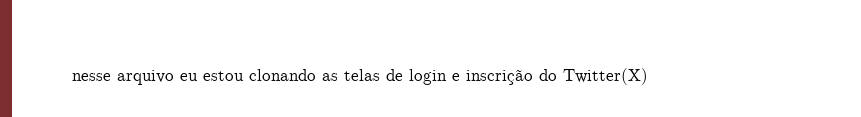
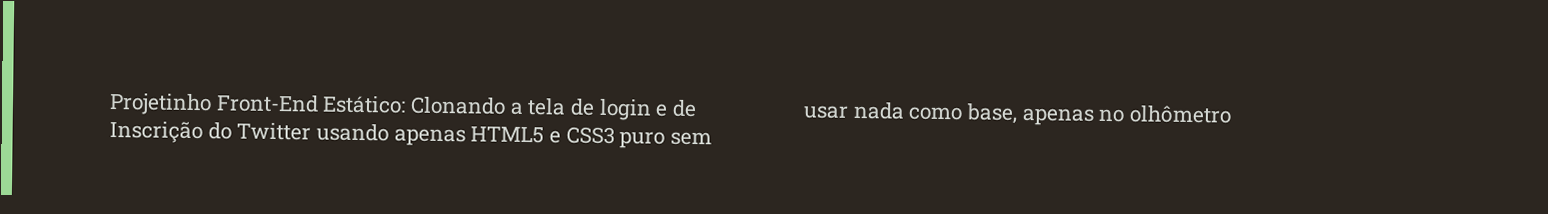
- nesse arquivo eu estou clonando as telas de login e inscrição do Twitter(X)
+ Projetinho Front-End Estático: Clonando a tela de login e de Inscrição do Twitter usando apenas HTML5 e CSS3 puro sem usar nada como base, apenas no olhômetro

